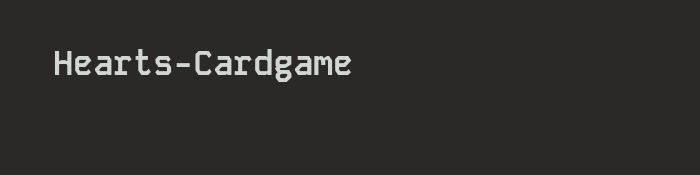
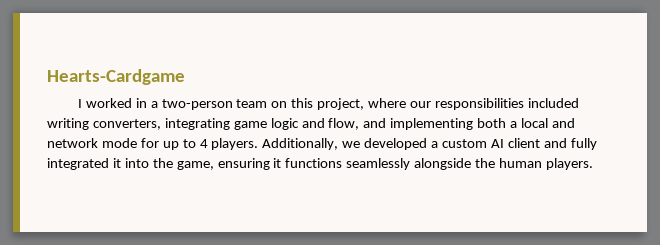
+ I worked in a two-person team on this project, where our responsibilities included writing converters, integrating game logic and flow, and implementing both a local and network mode for up to 4 players. Additionally, we developed a custom AI client and fully integrated it into the game, ensuring it functions seamlessly alongside the human players.

